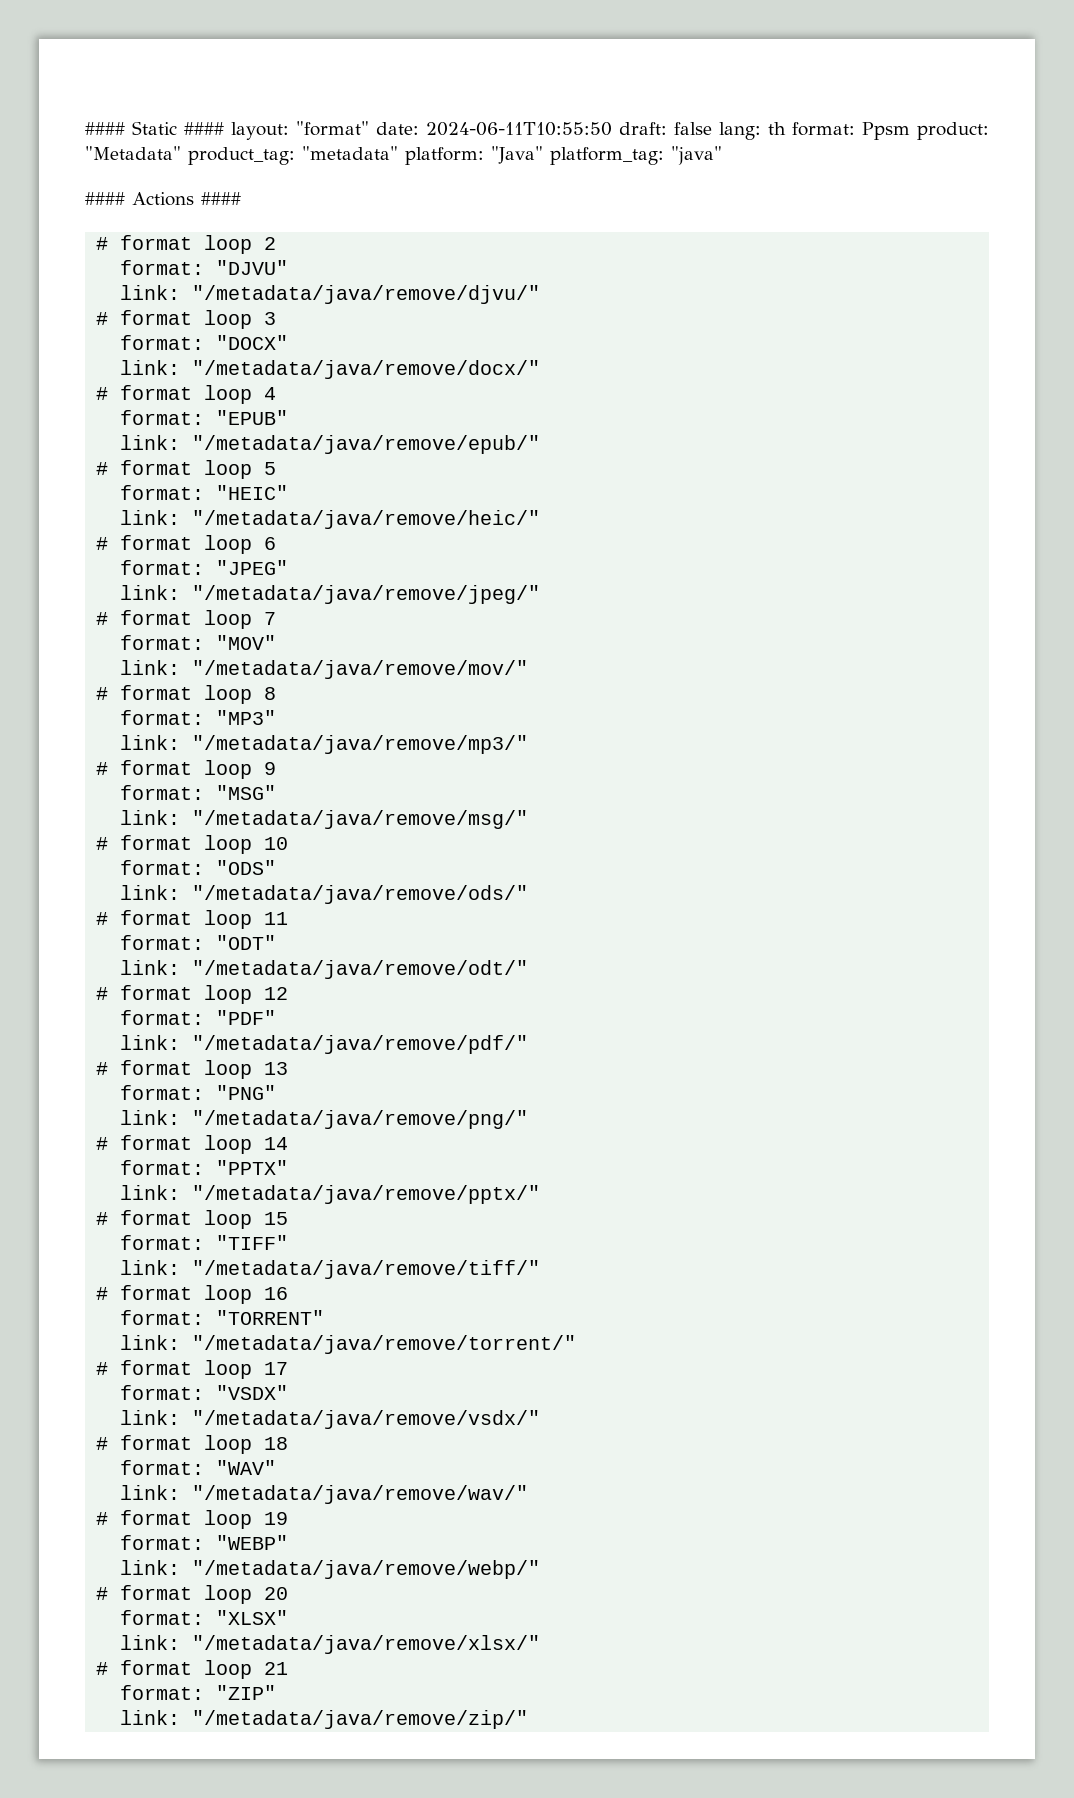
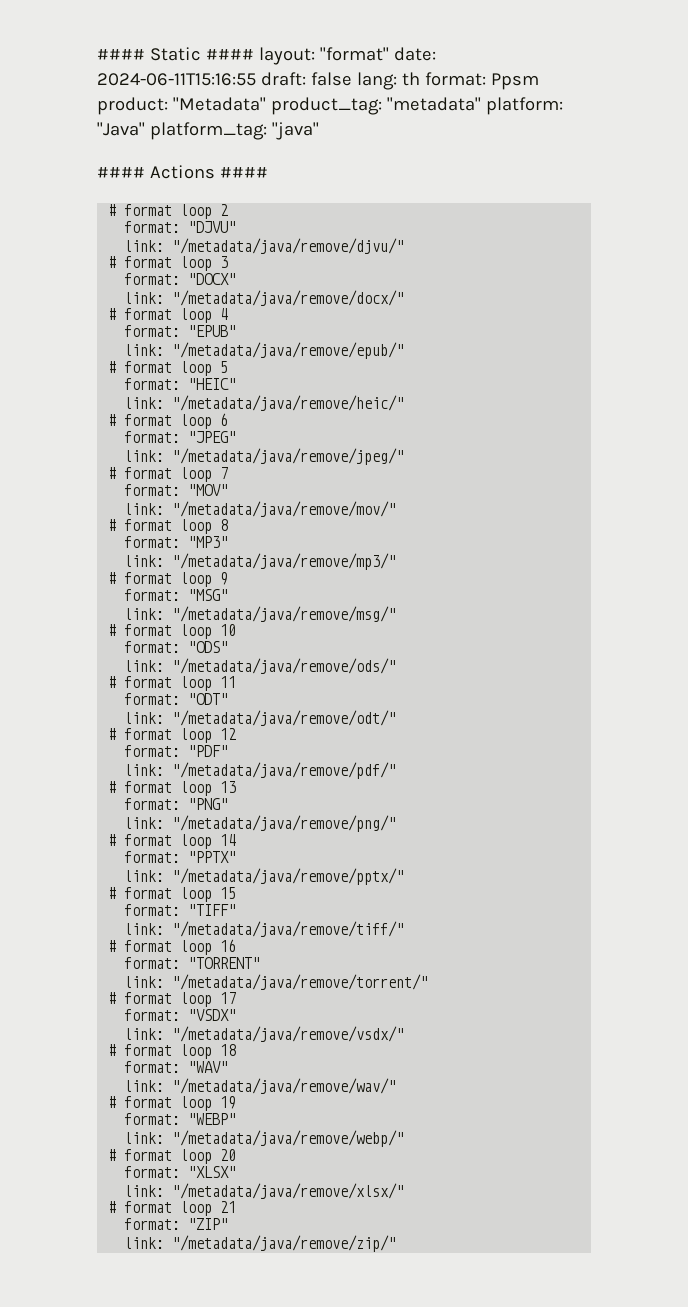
- #### Static #### layout: "format" date: 2024-06-11T10:55:50 draft: false lang: th format: Ppsm product: "Metadata" product_tag: "metadata" platform: "Java" platform_tag: "java"
+ #### Static #### layout: "format" date: 2024-06-11T15:16:55 draft: false lang: th format: Ppsm product: "Metadata" product_tag: "metadata" platform: "Java" platform_tag: "java"

